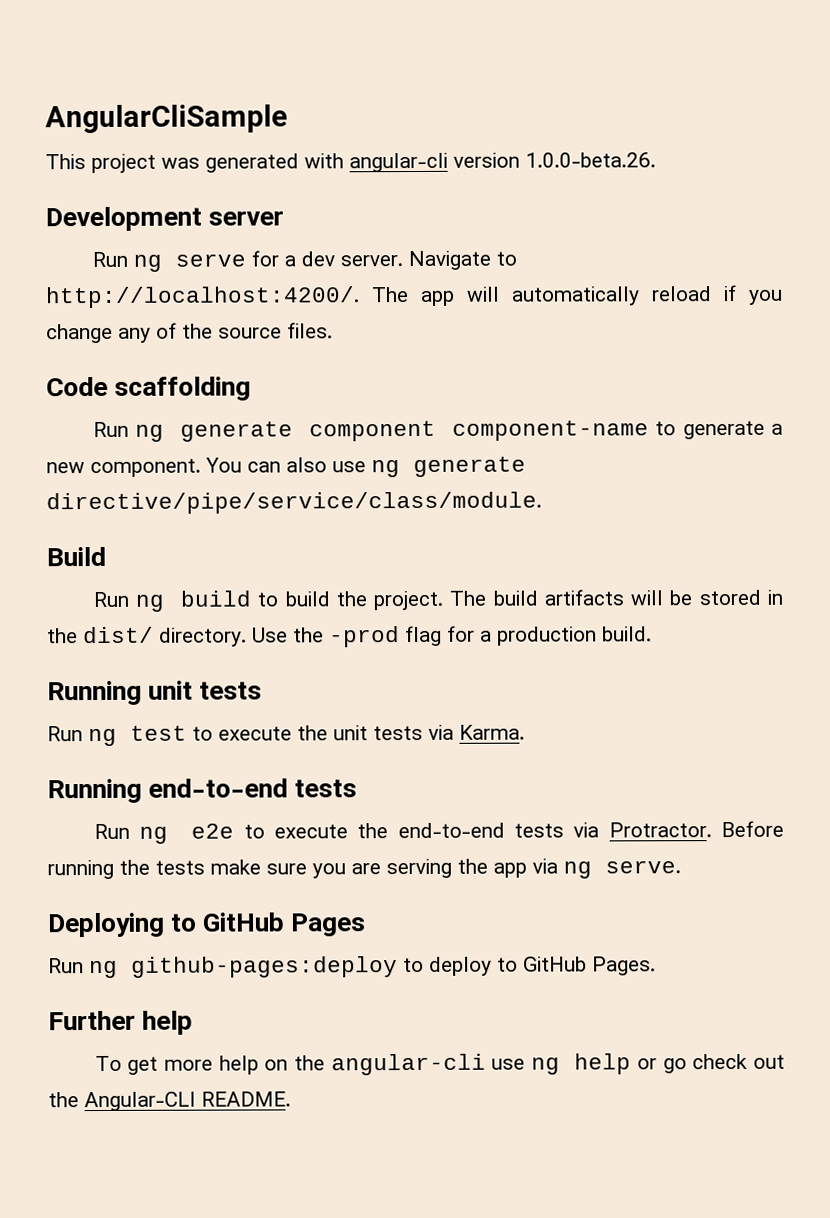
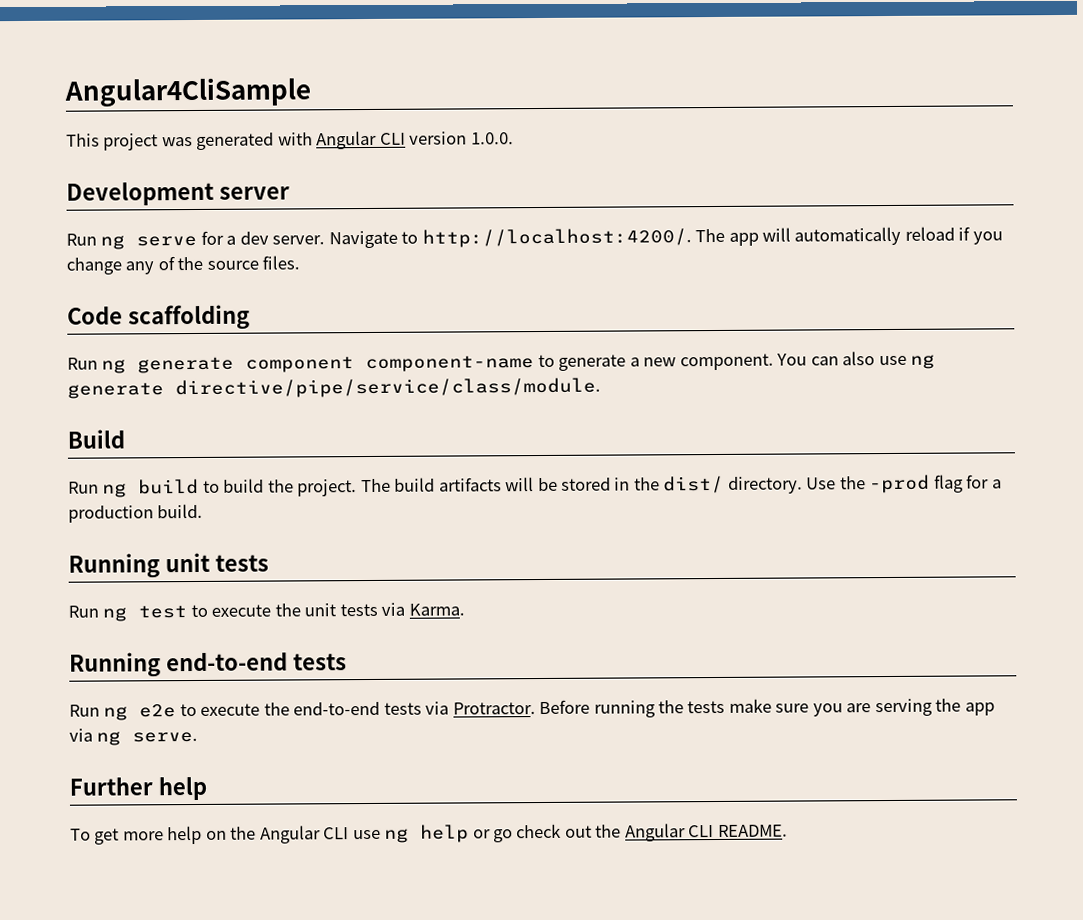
- AngularCliSample
+ Angular4CliSample
- This project was generated with angular-cli version 1.0.0-beta.26.
+ This project was generated with Angular CLI version 1.0.0.
- Deploying to GitHub Pages
- Run ng github-pages:deploy to deploy to GitHub Pages.
- To get more help on the angular-cli use ng help or go check out the Angular-CLI README.
+ To get more help on the Angular CLI use ng help or go check out the Angular CLI README.

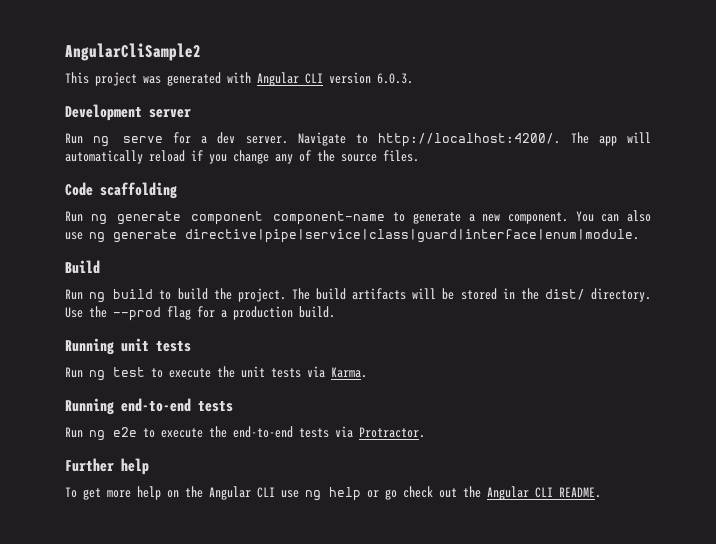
- Angular4CliSample
+ AngularCliSample2
- This project was generated with Angular CLI version 1.0.0.
+ This project was generated with Angular CLI version 6.0.3.
- You can also use ng generate directive/pipe/service/class/module.
+ You can also use ng generate directive|pipe|service|class|guard|interface|enum|module.
- Use the -prod flag for a production build.
+ Use the --prod flag for a production build.
- Before running the tests make sure you are serving the app via ng serve.

